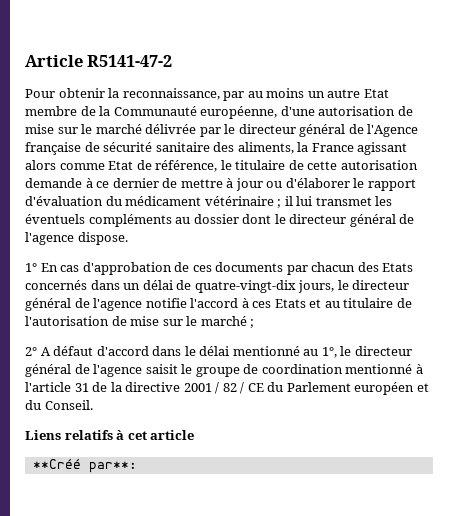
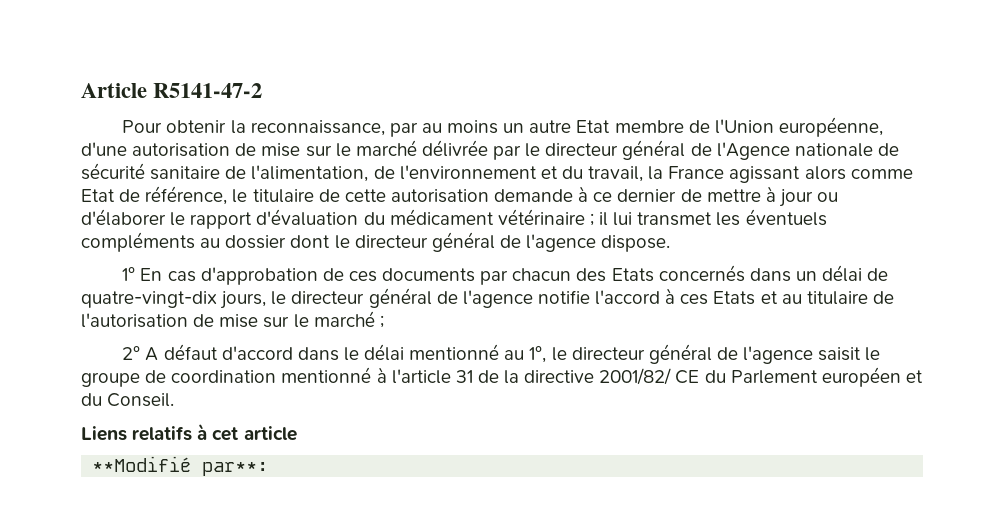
- Pour obtenir la reconnaissance, par au moins un autre Etat membre de la Communauté européenne, d'une autorisation de mise sur le marché délivrée par le directeur général de l'Agence française de sécurité sanitaire des aliments, la France agissant alors comme Etat de référence, le titulaire de cette autorisation demande à ce dernier de mettre à jour ou d'élaborer le rapport d'évaluation du médicament vétérinaire ;
+ Pour obtenir la reconnaissance, par au moins un autre Etat membre de l'Union européenne, d'une autorisation de mise sur le marché délivrée par le directeur général de l'Agence nationale de sécurité sanitaire de l'alimentation, de l'environnement et du travail, la France agissant alors comme Etat de référence, le titulaire de cette autorisation demande à ce dernier de mettre à jour ou d'élaborer le rapport d'évaluation du médicament vétérinaire ;
- 2° A défaut d'accord dans le délai mentionné au 1°, le directeur général de l'agence saisit le groupe de coordination mentionné à l'article 31 de la directive 2001 / 82 / CE du Parlement européen et du Conseil.
+ 2° A défaut d'accord dans le délai mentionné au 1°, le directeur général de l'agence saisit le groupe de coordination mentionné à l'article 31 de la directive 2001/82/ CE du Parlement européen et du Conseil.
- **Créé par**:
+ **Modifié par**:

